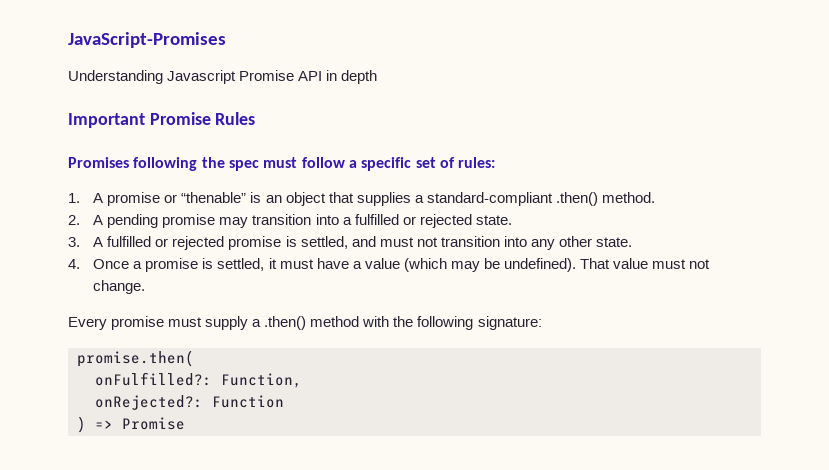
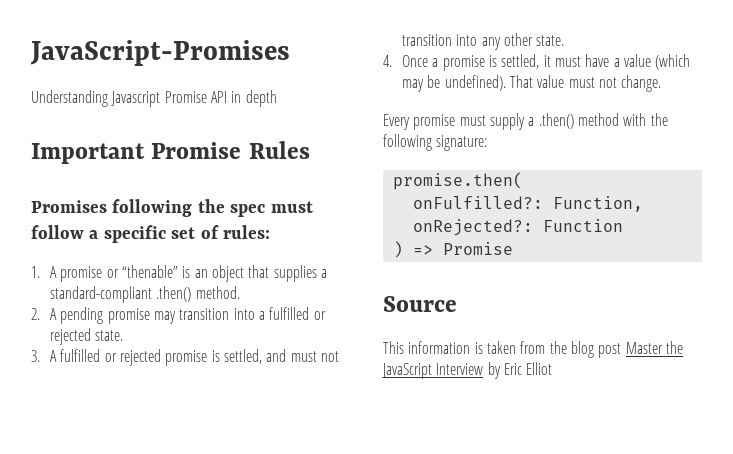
+ Source
+ This information is taken from the blog post Master the JavaScript Interview by Eric Elliot

